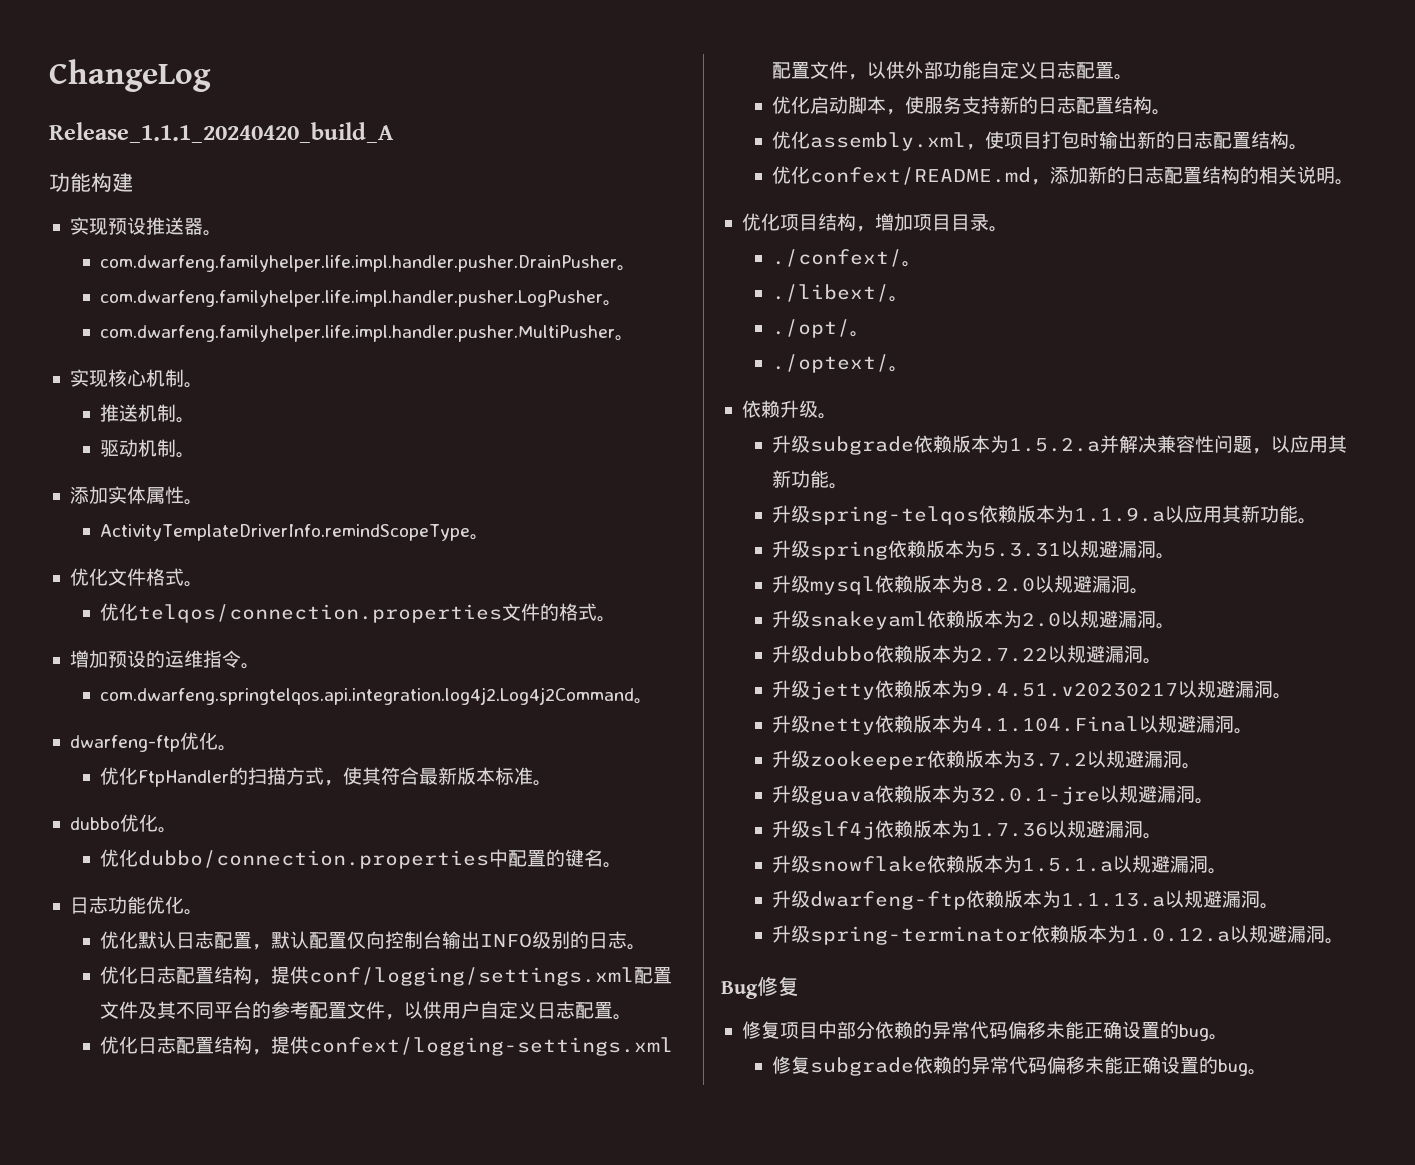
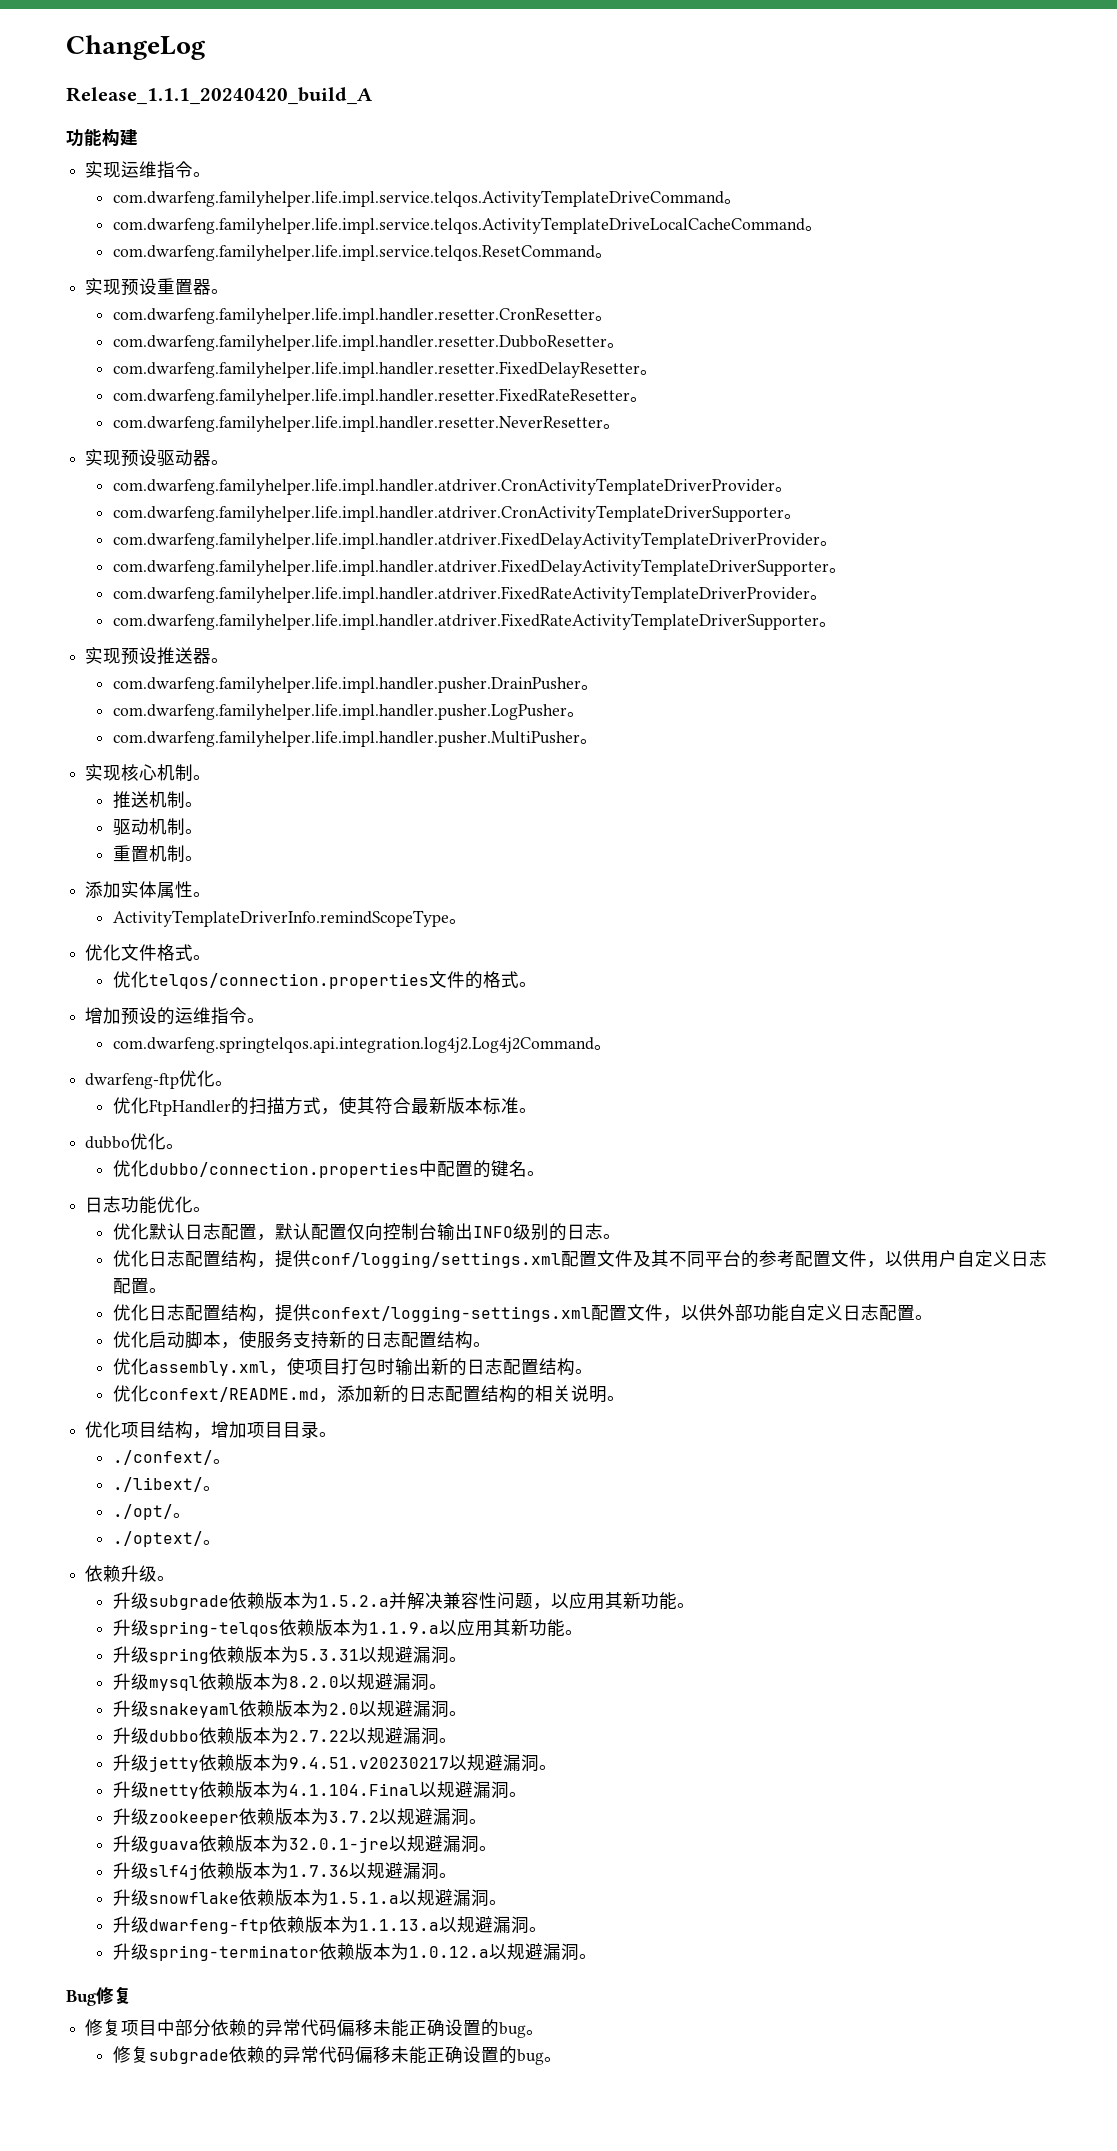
+ 实现运维指令。
+ com.dwarfeng.familyhelper.life.impl.service.telqos.ActivityTemplateDriveCommand。
+ com.dwarfeng.familyhelper.life.impl.service.telqos.ActivityTemplateDriveLocalCacheCommand。
+ com.dwarfeng.familyhelper.life.impl.service.telqos.ResetCommand。
+ 实现预设重置器。
+ com.dwarfeng.familyhelper.life.impl.handler.resetter.CronResetter。
+ com.dwarfeng.familyhelper.life.impl.handler.resetter.DubboResetter。
+ com.dwarfeng.familyhelper.life.impl.handler.resetter.FixedDelayResetter。
+ com.dwarfeng.familyhelper.life.impl.handler.resetter.FixedRateResetter。
+ com.dwarfeng.familyhelper.life.impl.handler.resetter.NeverResetter。
+ 实现预设驱动器。
+ com.dwarfeng.familyhelper.life.impl.handler.atdriver.CronActivityTemplateDriverProvider。
+ com.dwarfeng.familyhelper.life.impl.handler.atdriver.CronActivityTemplateDriverSupporter。
+ com.dwarfeng.familyhelper.life.impl.handler.atdriver.FixedDelayActivityTemplateDriverProvider。
+ com.dwarfeng.familyhelper.life.impl.handler.atdriver.FixedDelayActivityTemplateDriverSupporter。
+ com.dwarfeng.familyhelper.life.impl.handler.atdriver.FixedRateActivityTemplateDriverProvider。
+ com.dwarfeng.familyhelper.life.impl.handler.atdriver.FixedRateActivityTemplateDriverSupporter。
+ 重置机制。

